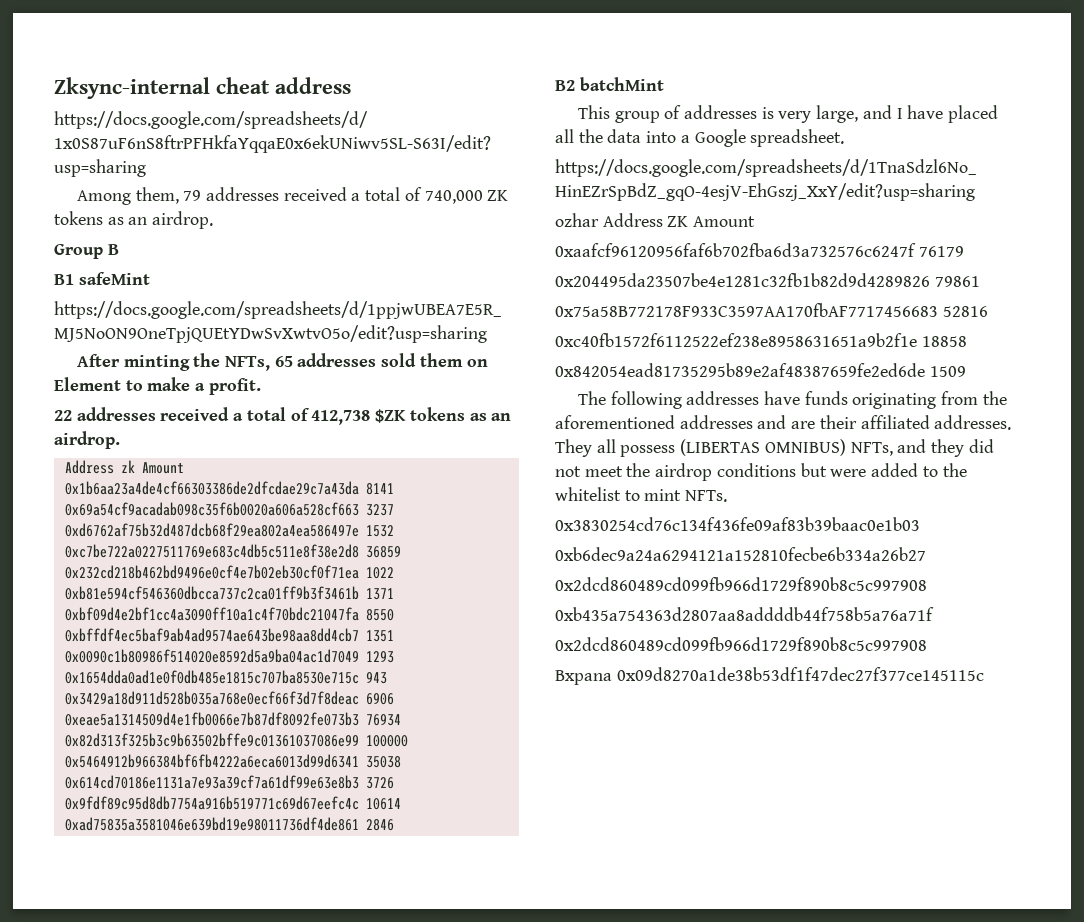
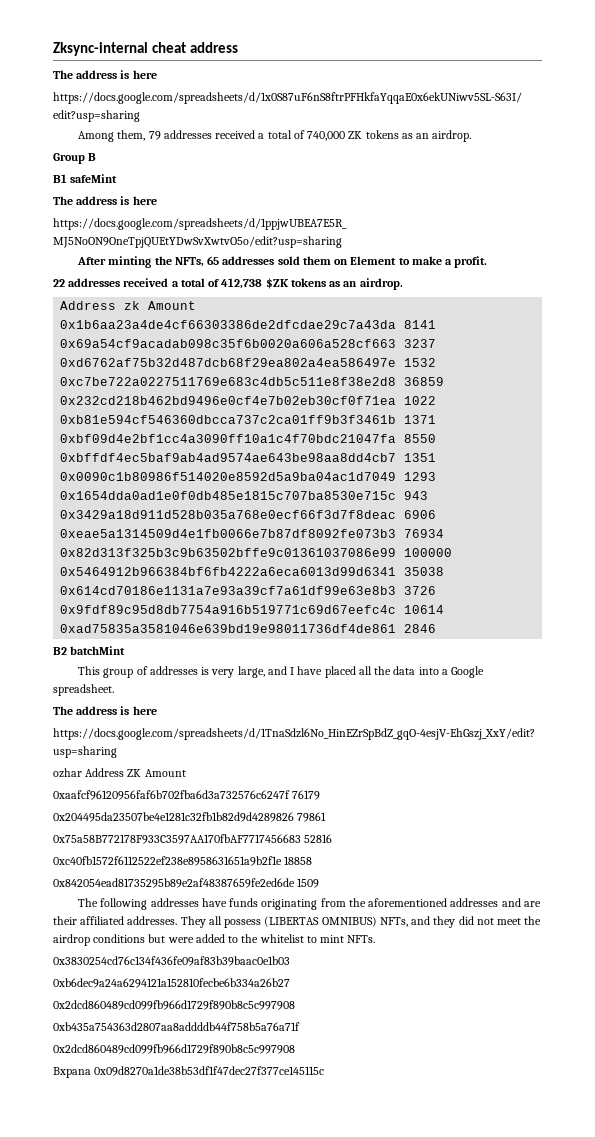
  Zksync-internal cheat address
+ The address is here
  B1 safeMint
+ The address is here
  This group of addresses is very large, and I have placed all the data into a Google spreadsheet.
+ The address is here

